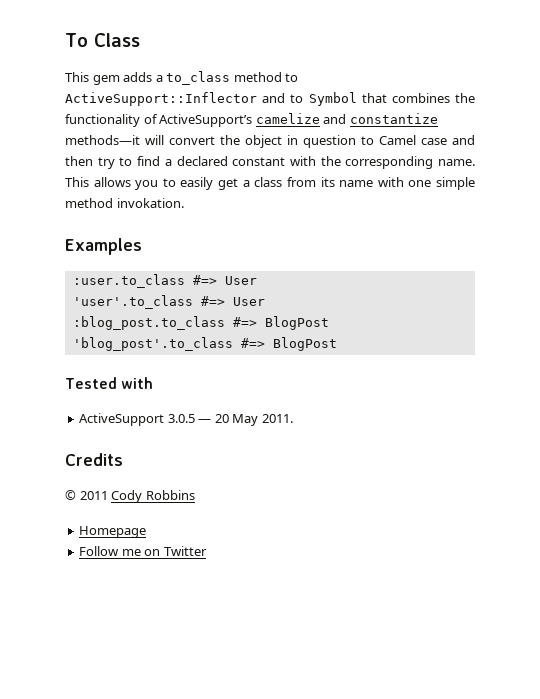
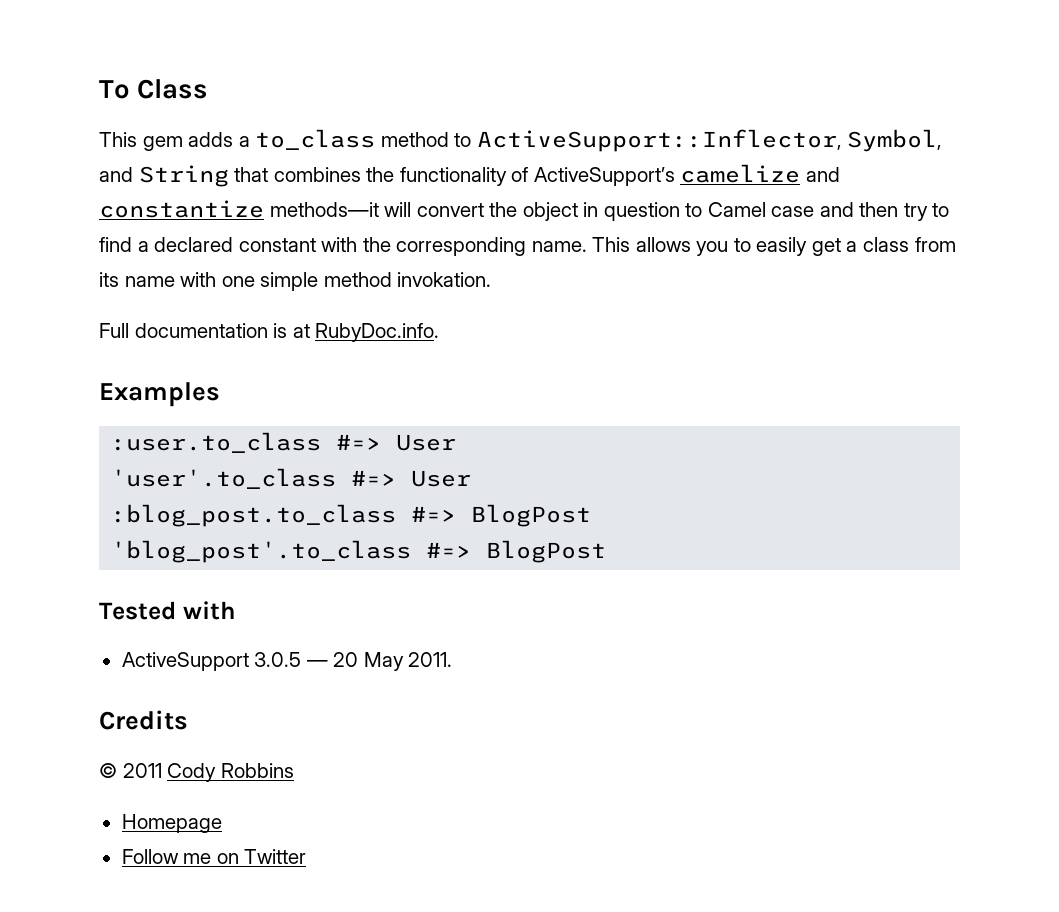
- This gem adds a to_class method to ActiveSupport::Inflector and to Symbol that combines the functionality of ActiveSupport’s camelize and constantize methods—it will convert the object in question to Camel case and then try to find a declared constant with the corresponding name.
+ This gem adds a to_class method to ActiveSupport::Inflector, Symbol, and String that combines the functionality of ActiveSupport’s camelize and constantize methods—it will convert the object in question to Camel case and then try to find a declared constant with the corresponding name.
+ Full documentation is at RubyDoc.info.

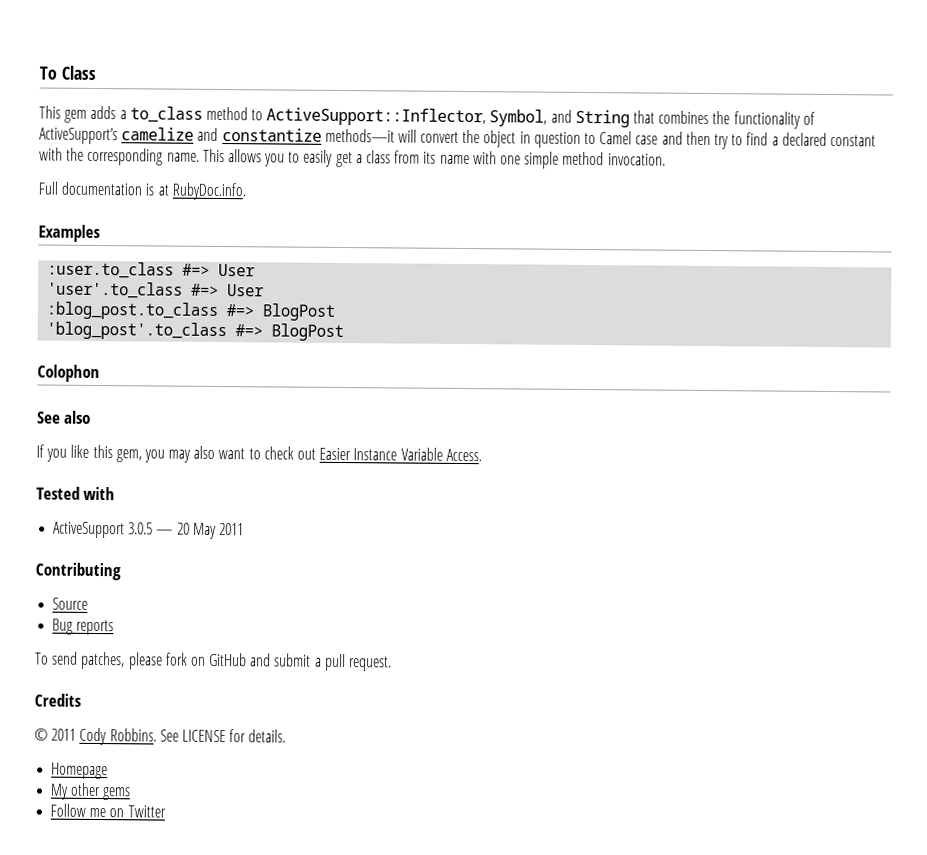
- This allows you to easily get a class from its name with one simple method invokation.
+ This allows you to easily get a class from its name with one simple method invocation.
+ Colophon
+ See also
+ If you like this gem, you may also want to check out Easier Instance Variable Access.
- ActiveSupport 3.0.5 — 20 May 2011.
+ ActiveSupport 3.0.5 — 20 May 2011
+ Contributing
+ Source
+ Bug reports
+ To send patches, please fork on GitHub and submit a pull request.
  Credits
- © 2011 Cody Robbins
+ © 2011 Cody Robbins. See LICENSE for details.
  Homepage
+ My other gems

